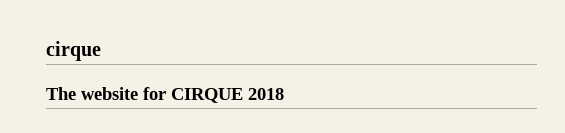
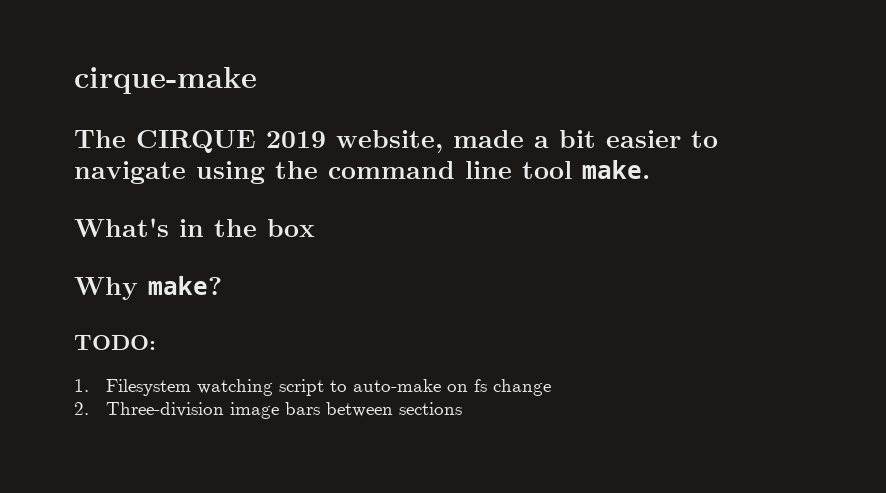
- cirque
+ cirque-make
- The website for CIRQUE 2018
+ The CIRQUE 2019 website, made a bit easier to navigate using the command line tool make.
+ What's in the box
+ Why make?
+ TODO:
+ 1. Filesystem watching script to auto-make on fs change
+ 2. Three-division image bars between sections

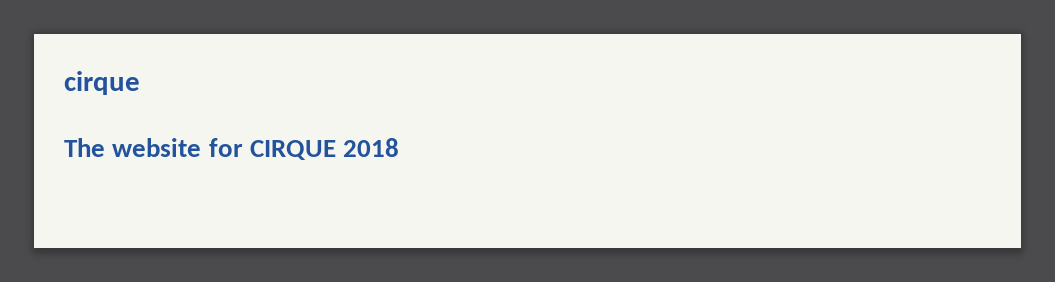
- cirque-make
+ cirque
- The CIRQUE 2019 website, made a bit easier to navigate using the command line tool make.
- What's in the box
- Why make?
- TODO:
- 1. Filesystem watching script to auto-make on fs change
- 2. Three-division image bars between sections
+ The website for CIRQUE 2018

